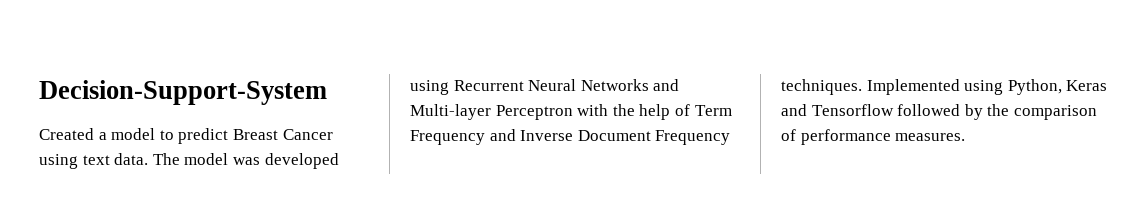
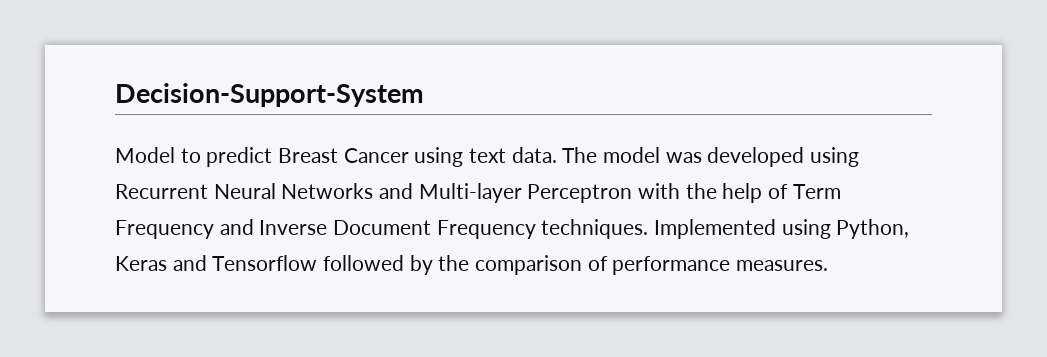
- Created a model to predict Breast Cancer using text data.
+ Model to predict Breast Cancer using text data.

